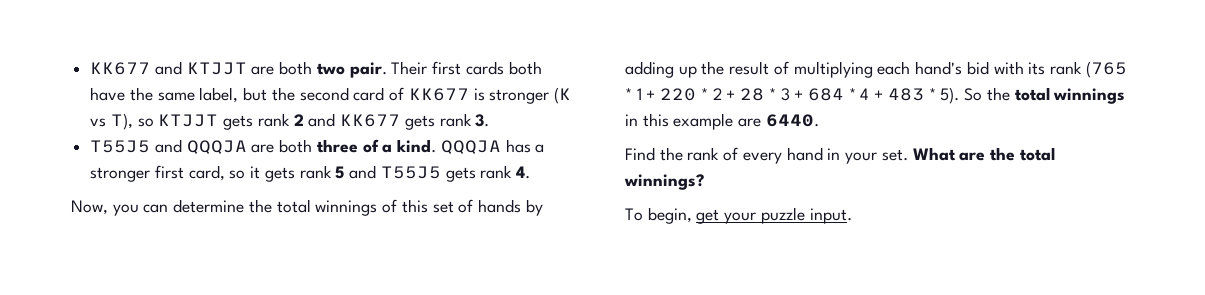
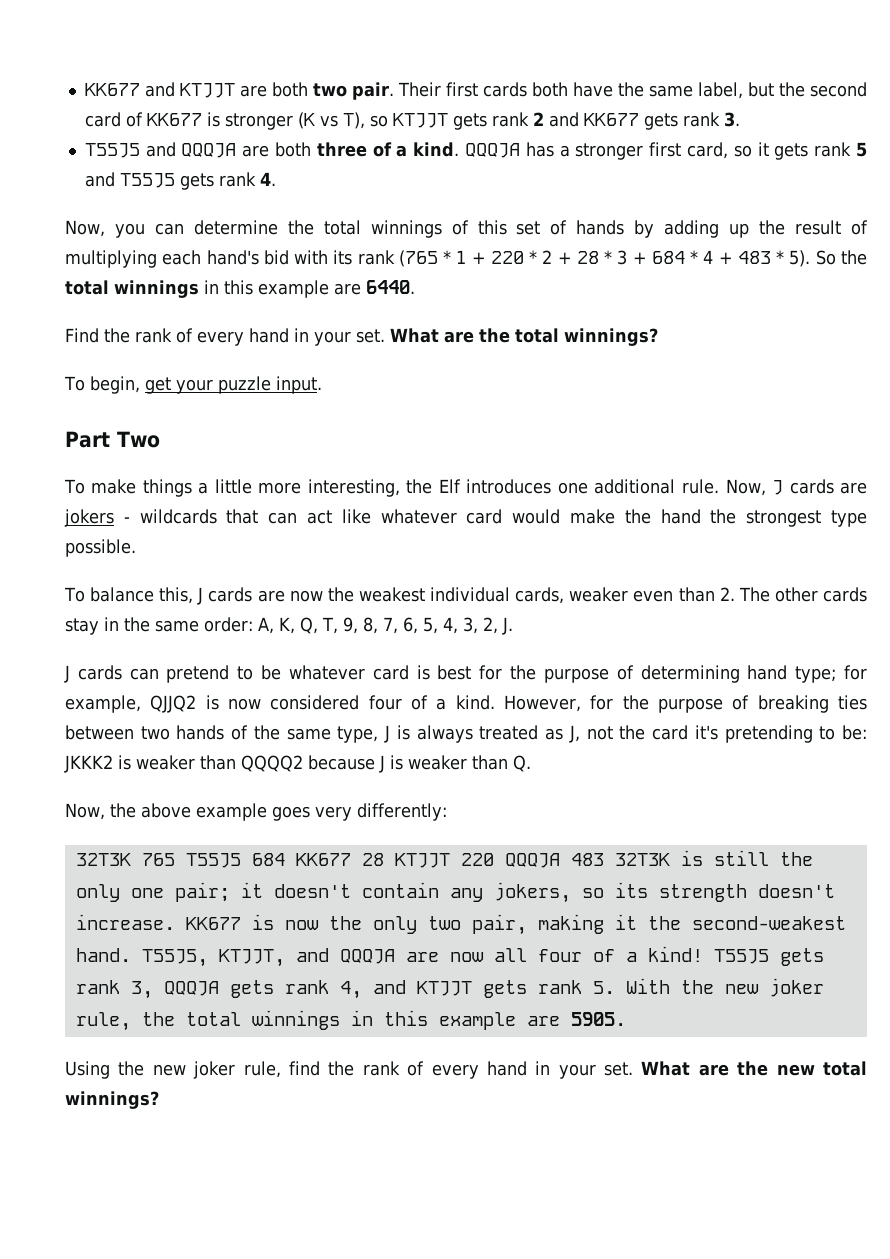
+ Part Two
+ To make things a little more interesting, the Elf introduces one additional rule. Now, J cards are jokers - wildcards that can act like whatever card would make the hand the strongest type possible.
+ To balance this, J cards are now the weakest individual cards, weaker even than 2. The other cards stay in the same order: A, K, Q, T, 9, 8, 7, 6, 5, 4, 3, 2, J.
+ J cards can pretend to be whatever card is best for the purpose of determining hand type; for example, QJJQ2 is now considered four of a kind. However, for the purpose of breaking ties between two hands of the same type, J is always treated as J, not the card it's pretending to be: JKKK2 is weaker than QQQQ2 because J is weaker than Q.
+ Now, the above example goes very differently:
+ 32T3K 765 T55J5 684 KK677 28 KTJJT 220 QQQJA 483 32T3K is still the only one pair; it doesn't contain any jokers, so its strength doesn't increase. KK677 is now the only two pair, making it the second-weakest hand. T55J5, KTJJT, and QQQJA are now all four of a kind! T55J5 gets rank 3, QQQJA gets rank 4, and KTJJT gets rank 5. With the new joker rule, the total winnings in this example are 5905.
+ Using the new joker rule, find the rank of every hand in your set. What are the new total winnings?

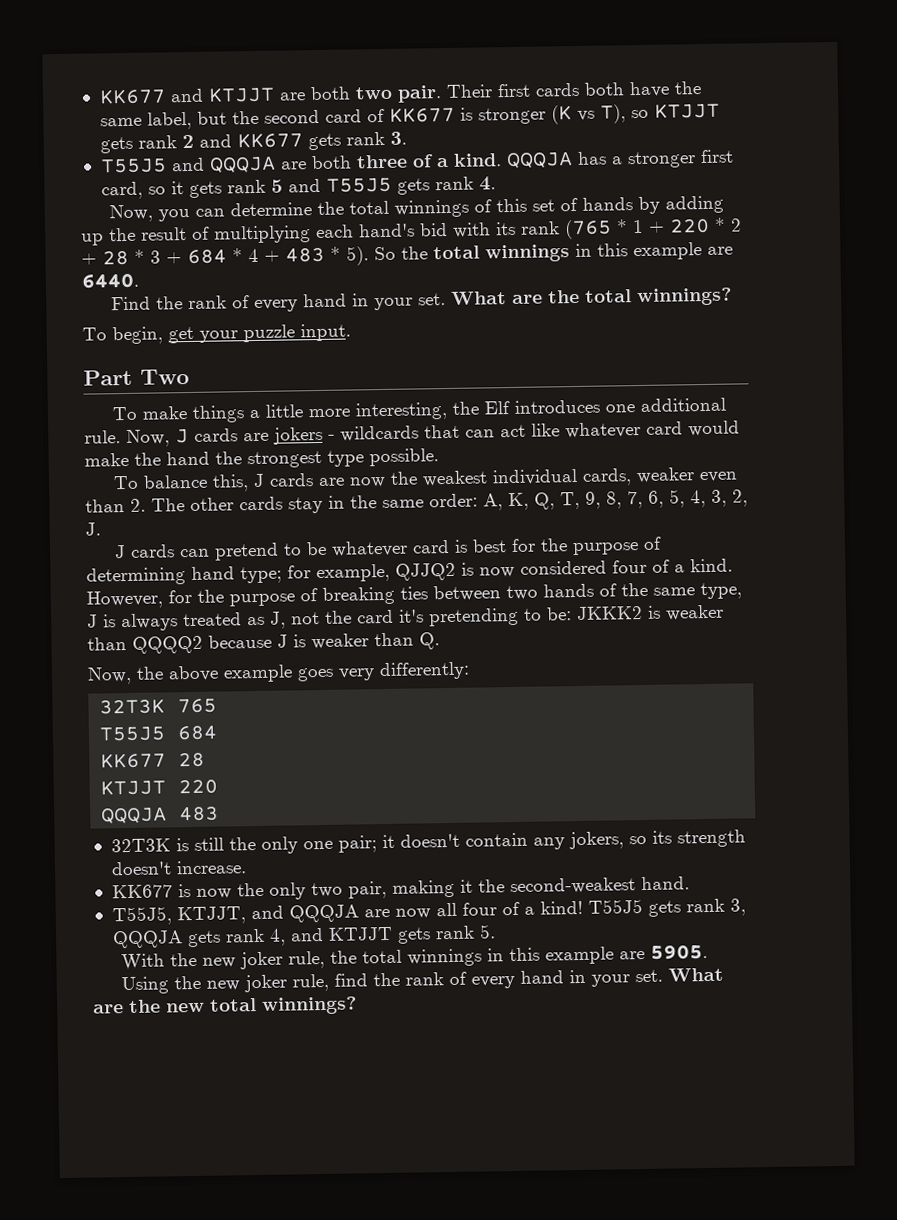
- 32T3K 765 T55J5 684 KK677 28 KTJJT 220 QQQJA 483 32T3K is still the only one pair; it doesn't contain any jokers, so its strength doesn't increase. KK677 is now the only two pair, making it the second-weakest hand. T55J5, KTJJT, and QQQJA are now all four of a kind!
+ 32T3K 765
+ T55J5 684
+ KK677 28
+ KTJJT 220
+ QQQJA 483
+ 32T3K is still the only one pair; it doesn't contain any jokers, so its strength doesn't increase.
+ KK677 is now the only two pair, making it the second-weakest hand.
+ T55J5, KTJJT, and QQQJA are now all four of a kind!
- T55J5 gets rank 3, QQQJA gets rank 4, and KTJJT gets rank 5. With the new joker rule, the total winnings in this example are 5905.
+ T55J5 gets rank 3, QQQJA gets rank 4, and KTJJT gets rank 5.
+ With the new joker rule, the total winnings in this example are 5905.

